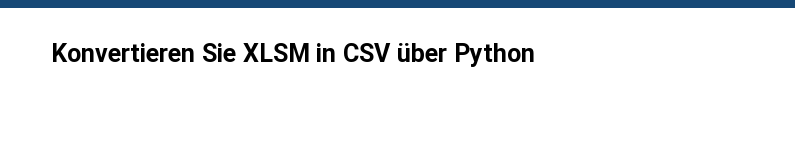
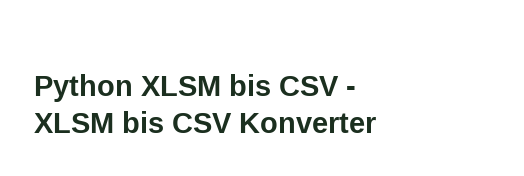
- Konvertieren Sie XLSM in CSV über Python
+ Python XLSM bis CSV - XLSM bis CSV Konverter

